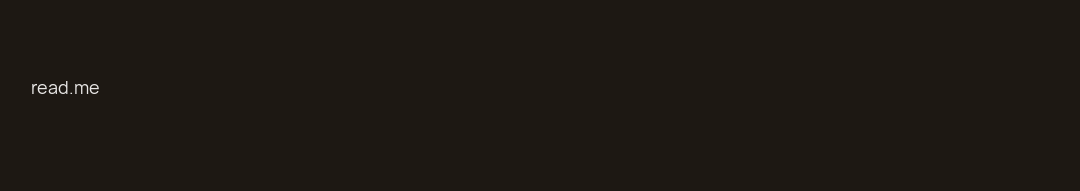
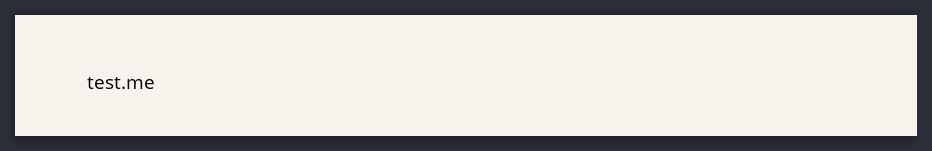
- read.me
+ test.me

